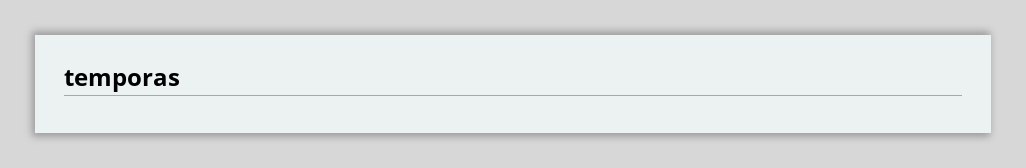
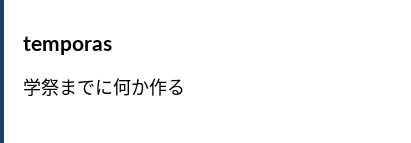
+ 学祭までに何か作る

